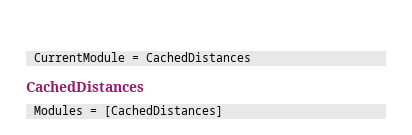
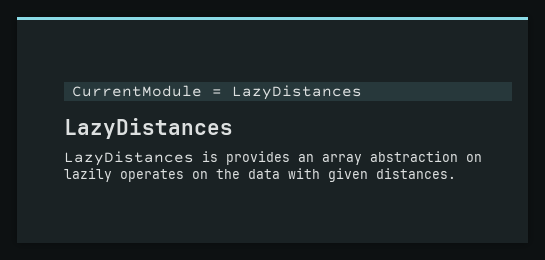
- CurrentModule = CachedDistances
- CachedDistances
- Modules = [CachedDistances]
+ CurrentModule = LazyDistances
+ LazyDistances
+ LazyDistances is provides an array abstraction on lazily operates on the data with given distances.

